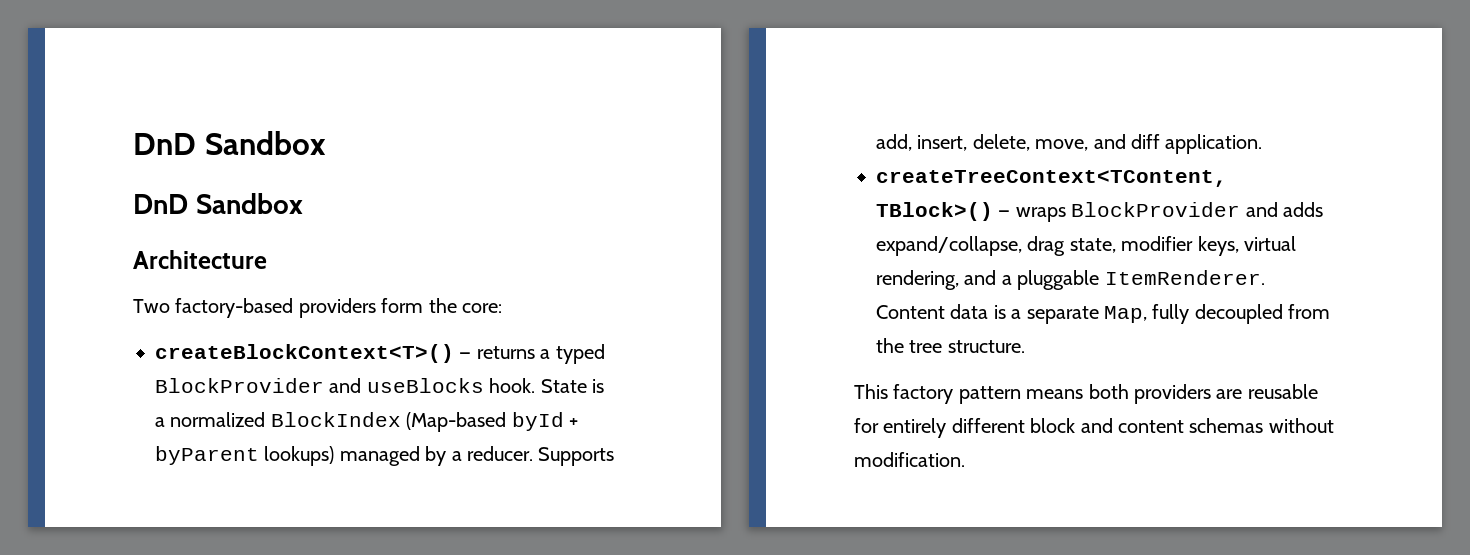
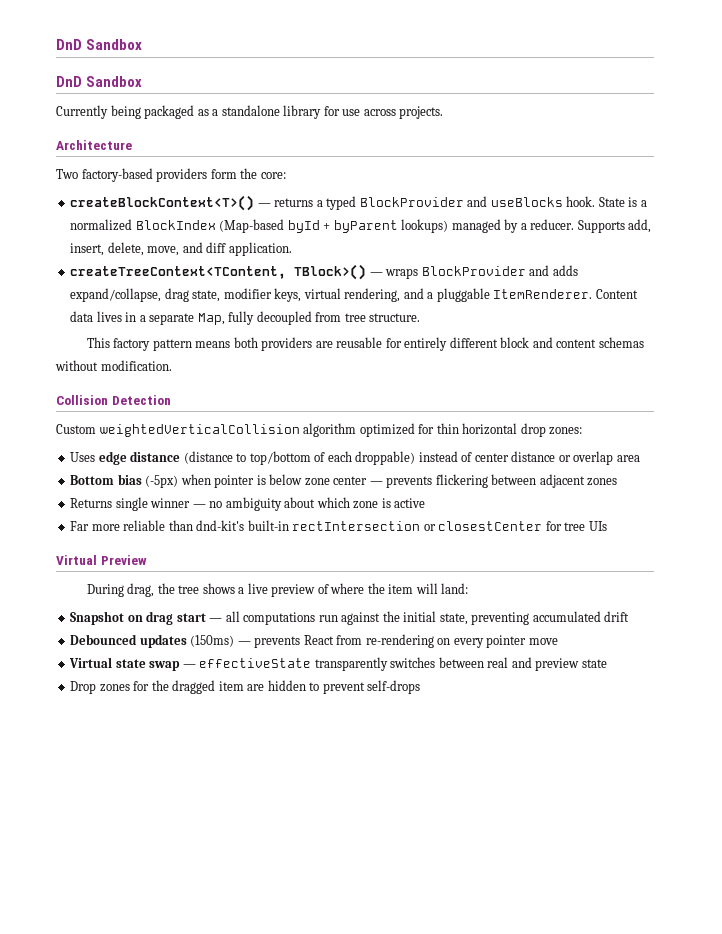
+ Currently being packaged as a standalone library for use across projects.
- Content data is a separate Map, fully decoupled from the tree structure.
+ Content data lives in a separate Map, fully decoupled from tree structure.
+ Collision Detection
+ Custom weightedVerticalCollision algorithm optimized for thin horizontal drop zones:
+ Uses edge distance (distance to top/bottom of each droppable) instead of center distance or overlap area
+ Bottom bias (-5px) when pointer is below zone center — prevents flickering between adjacent zones
+ Returns single winner — no ambiguity about which zone is active
+ Far more reliable than dnd-kit's built-in rectIntersection or closestCenter for tree UIs
+ Virtual Preview
+ During drag, the tree shows a live preview of where the item will land:
+ Snapshot on drag start — all computations run against the initial state, preventing accumulated drift
+ Debounced updates (150ms) — prevents React from re-rendering on every pointer move
+ Virtual state swap — effectiveState transparently switches between real and preview state
+ Drop zones for the dragged item are hidden to prevent self-drops

